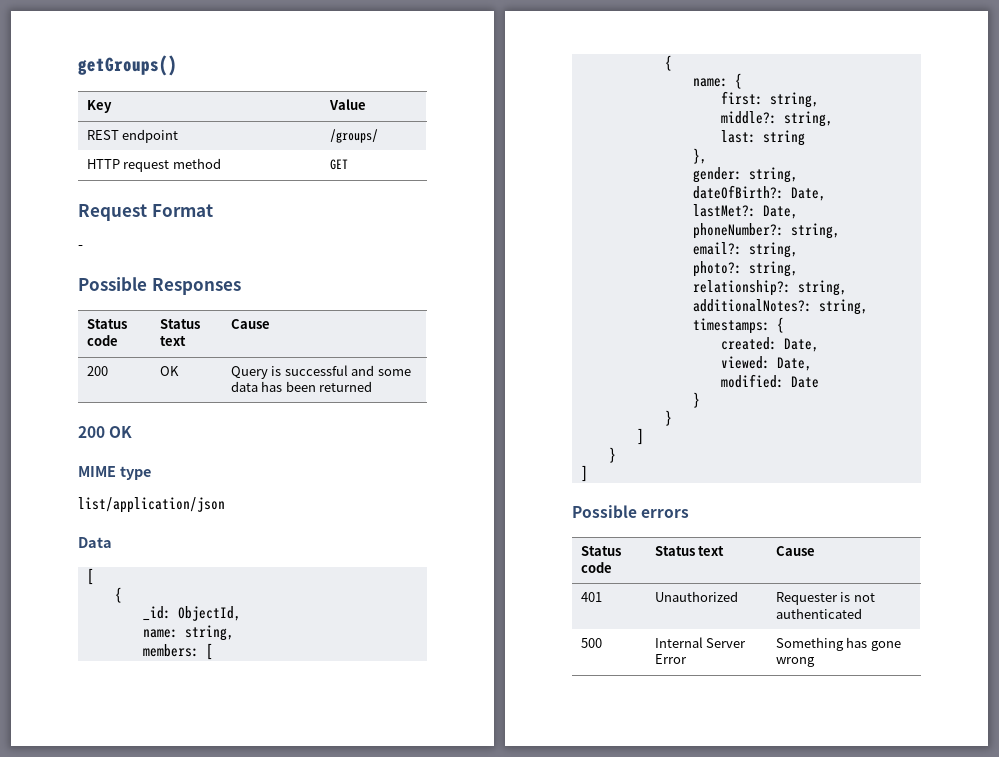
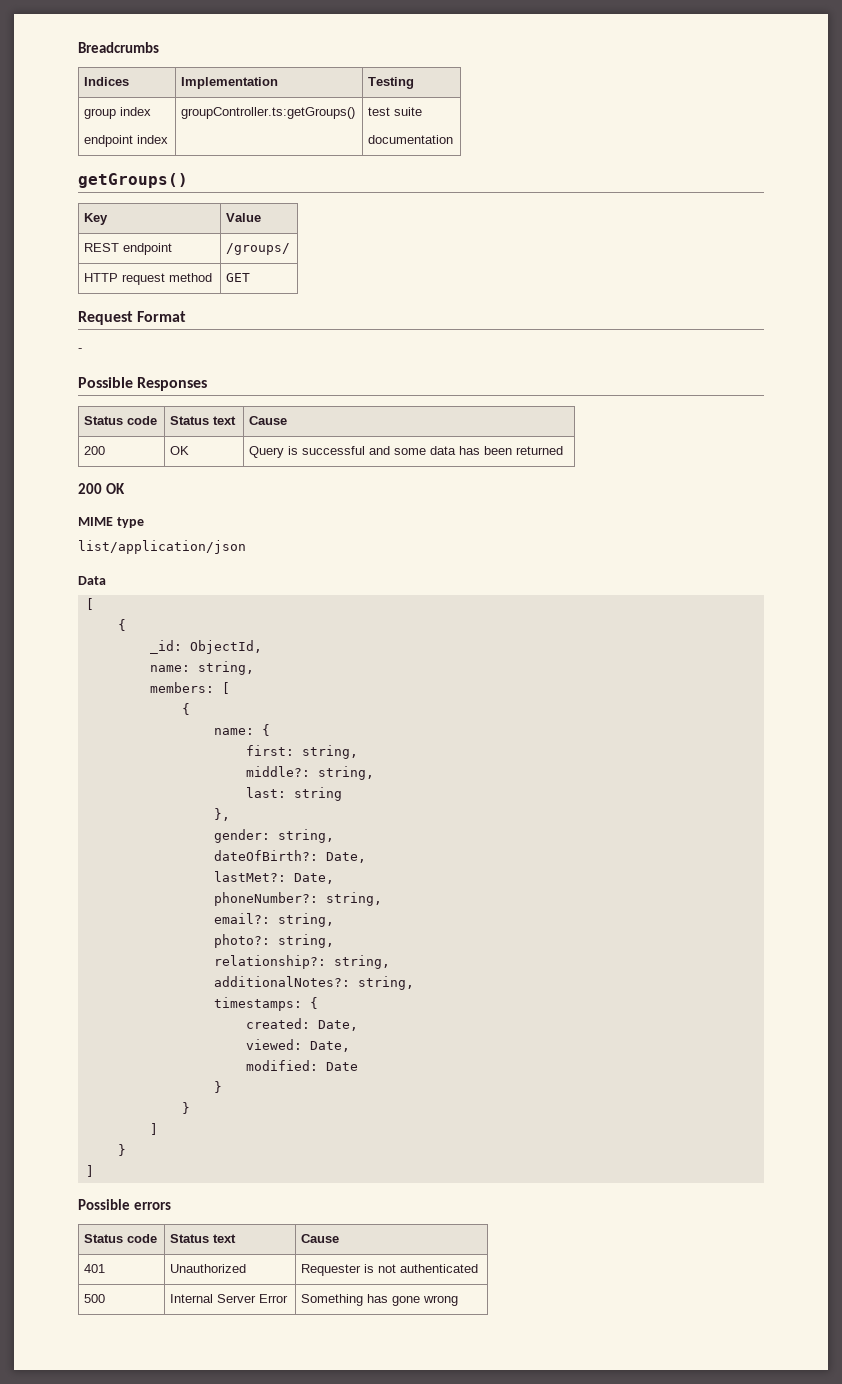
+ Breadcrumbs
+ Indices | Implementation | Testing
+ group index
+ endpoint index | groupController.ts:getGroups() | test suite
+ documentation

